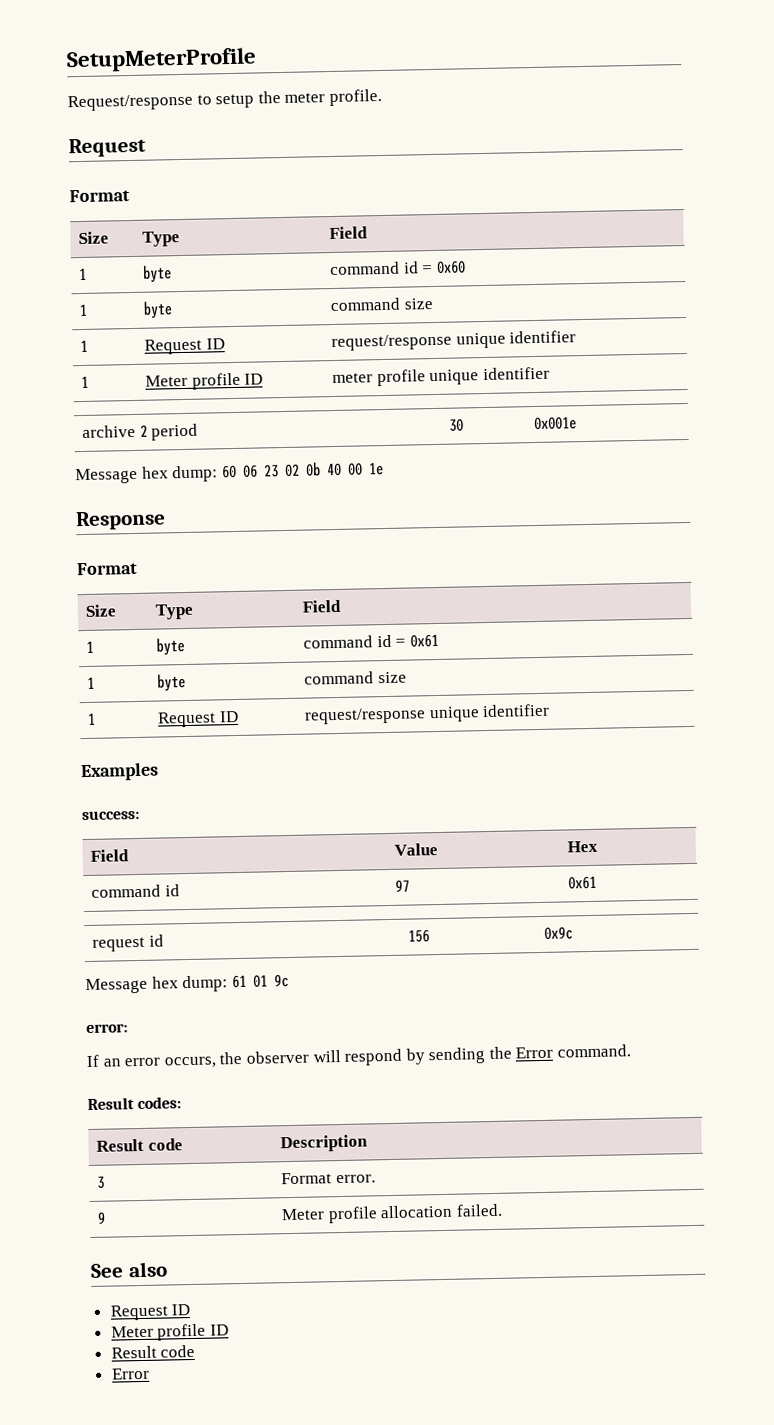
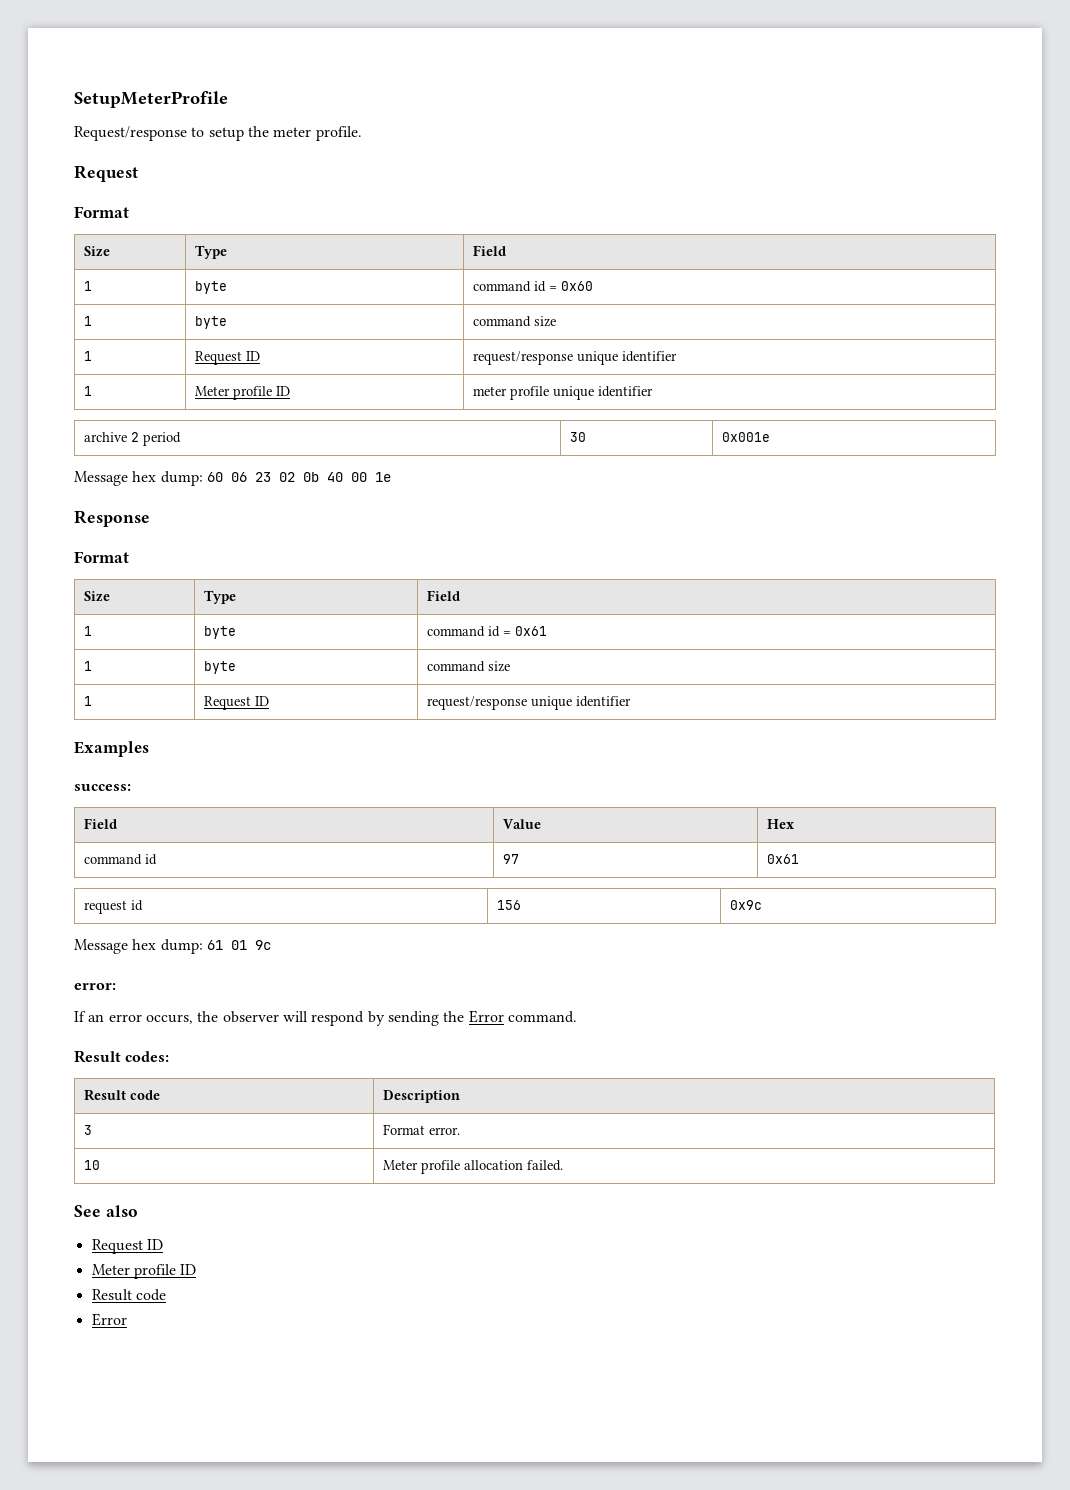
- 9 | Meter profile allocation failed.
+ 10 | Meter profile allocation failed.

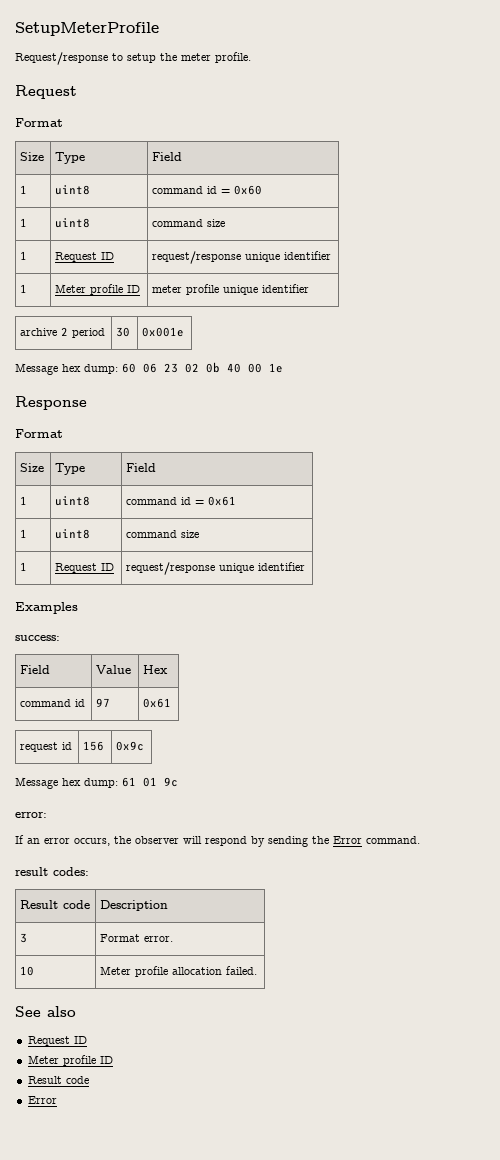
- 1 | byte | command id = 0x60
- 1 | byte | command size
+ 1 | uint8 | command id = 0x60
+ 1 | uint8 | command size
- 1 | byte | command id = 0x61
- 1 | byte | command size
+ 1 | uint8 | command id = 0x61
+ 1 | uint8 | command size
- Result codes:
+ result codes:

